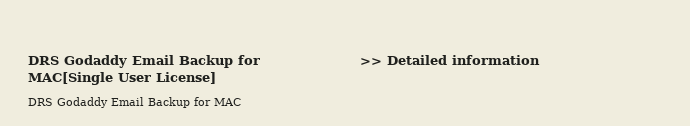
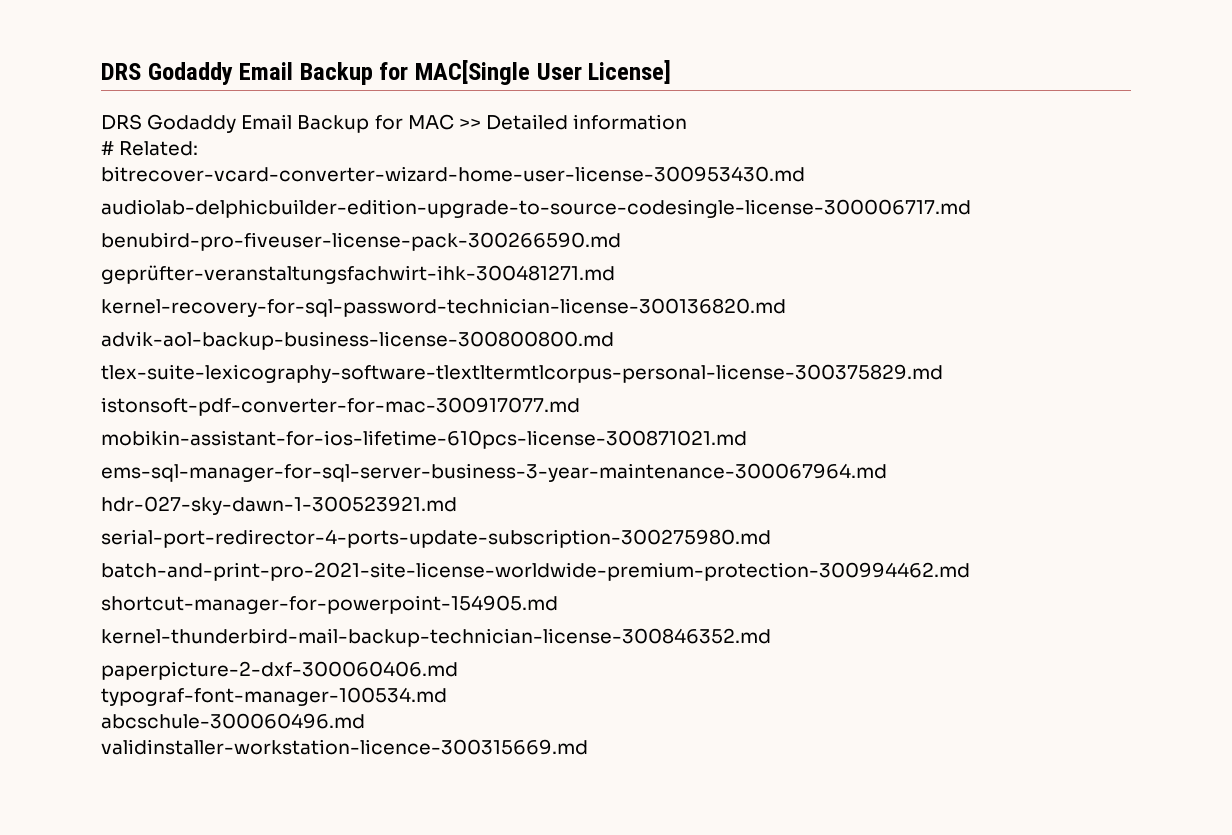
- DRS Godaddy Email Backup for MAC
- >> Detailed information
+ DRS Godaddy Email Backup for MAC >> Detailed information
+ # Related:
+ bitrecover-vcard-converter-wizard-home-user-license-300953430.md
+ audiolab-delphicbuilder-edition-upgrade-to-source-codesingle-license-300006717.md
+ benubird-pro-fiveuser-license-pack-300266590.md
+ geprüfter-veranstaltungsfachwirt-ihk-300481271.md
+ kernel-recovery-for-sql-password-technician-license-300136820.md
+ advik-aol-backup-business-license-300800800.md
+ tlex-suite-lexicography-software-tlextltermtlcorpus-personal-license-300375829.md
+ istonsoft-pdf-converter-for-mac-300917077.md
+ mobikin-assistant-for-ios-lifetime-610pcs-license-300871021.md
+ ems-sql-manager-for-sql-server-business-3-year-maintenance-300067964.md
+ hdr-027-sky-dawn-1-300523921.md
+ serial-port-redirector-4-ports-update-subscription-300275980.md
+ batch-and-print-pro-2021-site-license-worldwide-premium-protection-300994462.md
+ shortcut-manager-for-powerpoint-154905.md
+ kernel-thunderbird-mail-backup-technician-license-300846352.md
+ paperpicture-2-dxf-300060406.md
+ typograf-font-manager-100534.md
+ abcschule-300060496.md
+ validinstaller-workstation-licence-300315669.md

